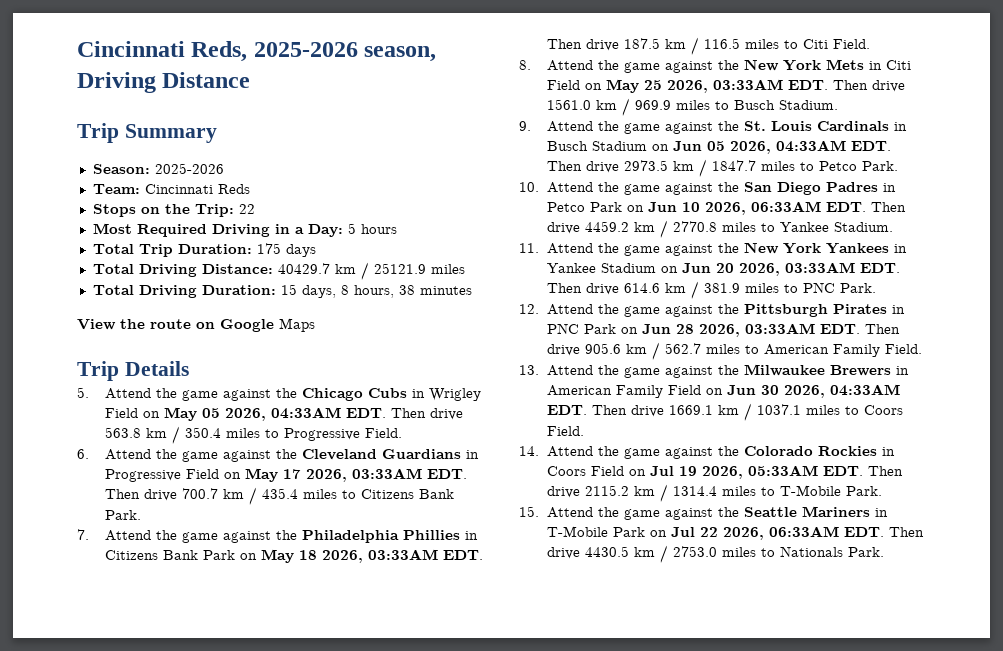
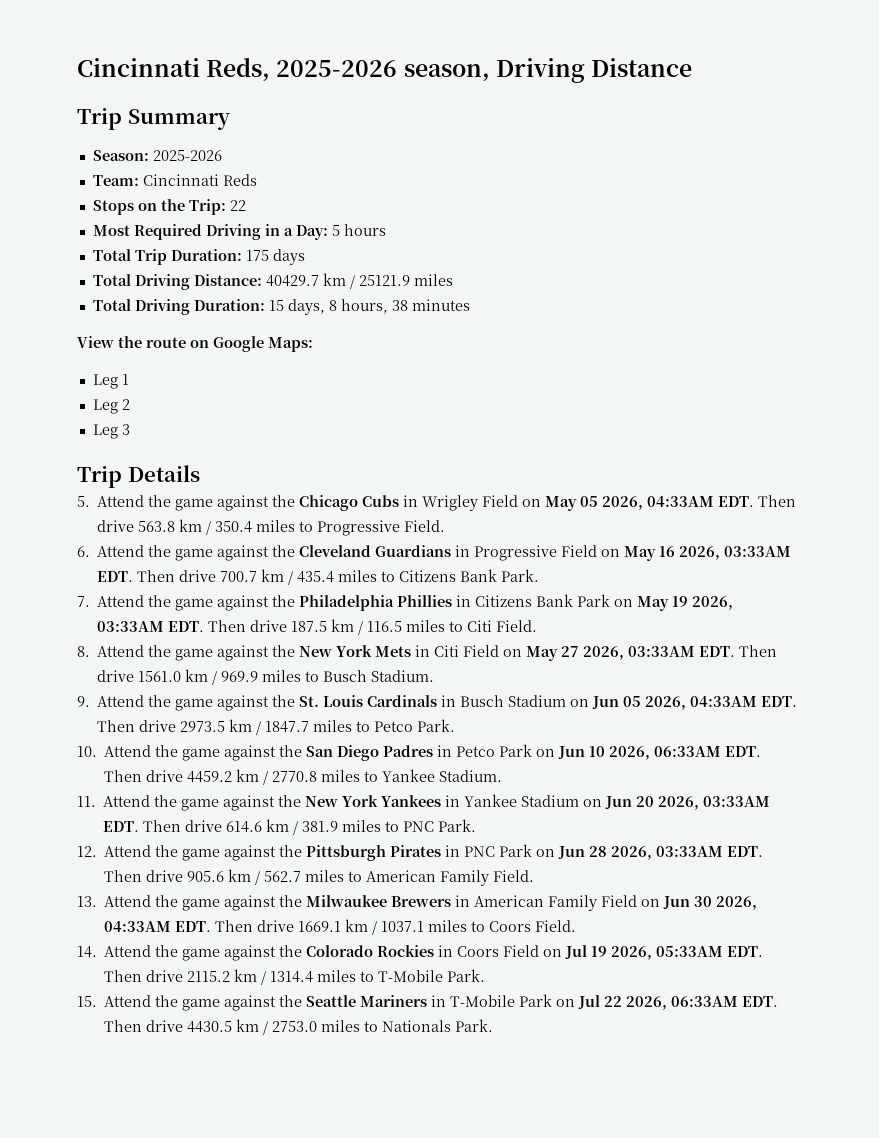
- View the route on Google Maps
+ View the route on Google Maps:
+ Leg 1
+ Leg 2
+ Leg 3
- 6. Attend the game against the Cleveland Guardians in Progressive Field on May 17 2026, 03:33AM EDT. Then drive 700.7 km / 435.4 miles to Citizens Bank Park.
+ 6. Attend the game against the Cleveland Guardians in Progressive Field on May 16 2026, 03:33AM EDT. Then drive 700.7 km / 435.4 miles to Citizens Bank Park.
- 7. Attend the game against the Philadelphia Phillies in Citizens Bank Park on May 18 2026, 03:33AM EDT. Then drive 187.5 km / 116.5 miles to Citi Field.
+ 7. Attend the game against the Philadelphia Phillies in Citizens Bank Park on May 19 2026, 03:33AM EDT. Then drive 187.5 km / 116.5 miles to Citi Field.
- 8. Attend the game against the New York Mets in Citi Field on May 25 2026, 03:33AM EDT. Then drive 1561.0 km / 969.9 miles to Busch Stadium.
+ 8. Attend the game against the New York Mets in Citi Field on May 27 2026, 03:33AM EDT. Then drive 1561.0 km / 969.9 miles to Busch Stadium.

